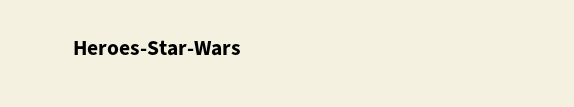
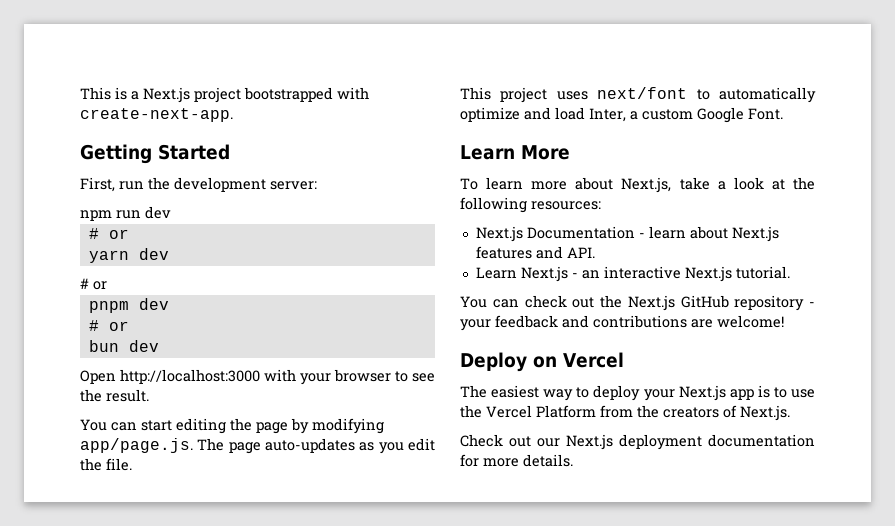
- Heroes-Star-Wars
+ This is a Next.js project bootstrapped with create-next-app.
+ Getting Started
+ First, run the development server:
+ npm run dev
+ # or
+ yarn dev
+ # or
+ pnpm dev
+ # or
+ bun dev
+ Open http://localhost:3000 with your browser to see the result.
+ You can start editing the page by modifying app/page.js. The page auto-updates as you edit the file.
+ This project uses next/font to automatically optimize and load Inter, a custom Google Font.
+ Learn More
+ To learn more about Next.js, take a look at the following resources:
+ Next.js Documentation - learn about Next.js features and API.
+ Learn Next.js - an interactive Next.js tutorial.
+ You can check out the Next.js GitHub repository - your feedback and contributions are welcome!
+ Deploy on Vercel
+ The easiest way to deploy your Next.js app is to use the Vercel Platform from the creators of Next.js.
+ Check out our Next.js deployment documentation for more details.

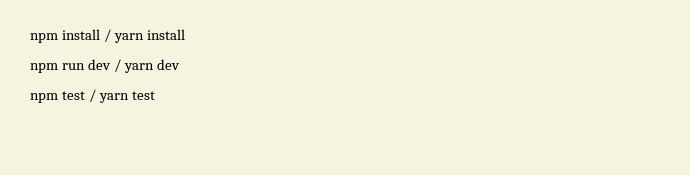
- This is a Next.js project bootstrapped with create-next-app.
- Getting Started
- First, run the development server:
+ npm install / yarn install
- npm run dev
- # or
- yarn dev
- # or
- pnpm dev
- # or
- bun dev
- Open http://localhost:3000 with your browser to see the result.
- You can start editing the page by modifying app/page.js. The page auto-updates as you edit the file.
- This project uses next/font to automatically optimize and load Inter, a custom Google Font.
- Learn More
- To learn more about Next.js, take a look at the following resources:
- Next.js Documentation - learn about Next.js features and API.
- Learn Next.js - an interactive Next.js tutorial.
- You can check out the Next.js GitHub repository - your feedback and contributions are welcome!
- Deploy on Vercel
- The easiest way to deploy your Next.js app is to use the Vercel Platform from the creators of Next.js.
- Check out our Next.js deployment documentation for more details.
+ npm run dev / yarn dev
+ npm test / yarn test

